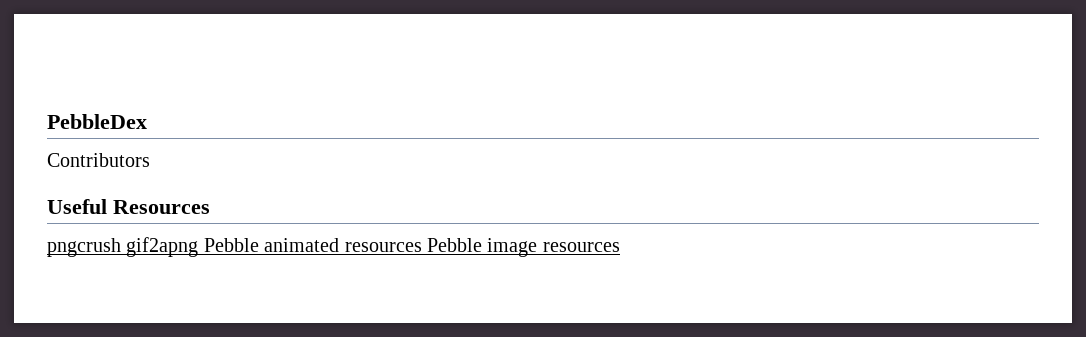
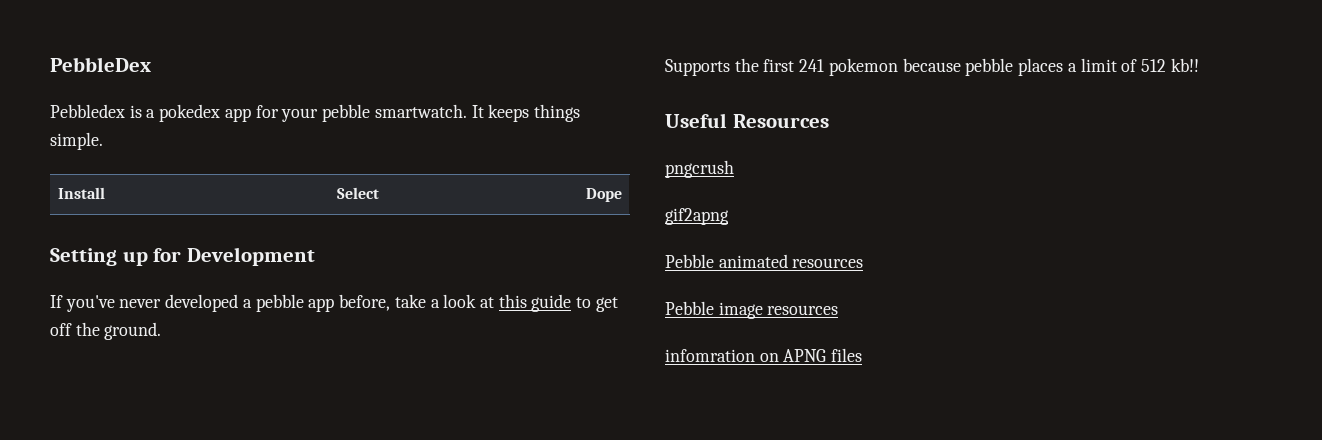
- Contributors
+ Pebbledex is a pokedex app for your pebble smartwatch. It keeps things simple.
+ Install | Select | Dope
+ Setting up for Development
+ If you've never developed a pebble app before, take a look at this guide to get off the ground.
+ Supports the first 241 pokemon because pebble places a limit of 512 kb!!
- pngcrush gif2apng Pebble animated resources Pebble image resources
+ pngcrush
+ gif2apng
+ Pebble animated resources
+ Pebble image resources
+ infomration on APNG files

